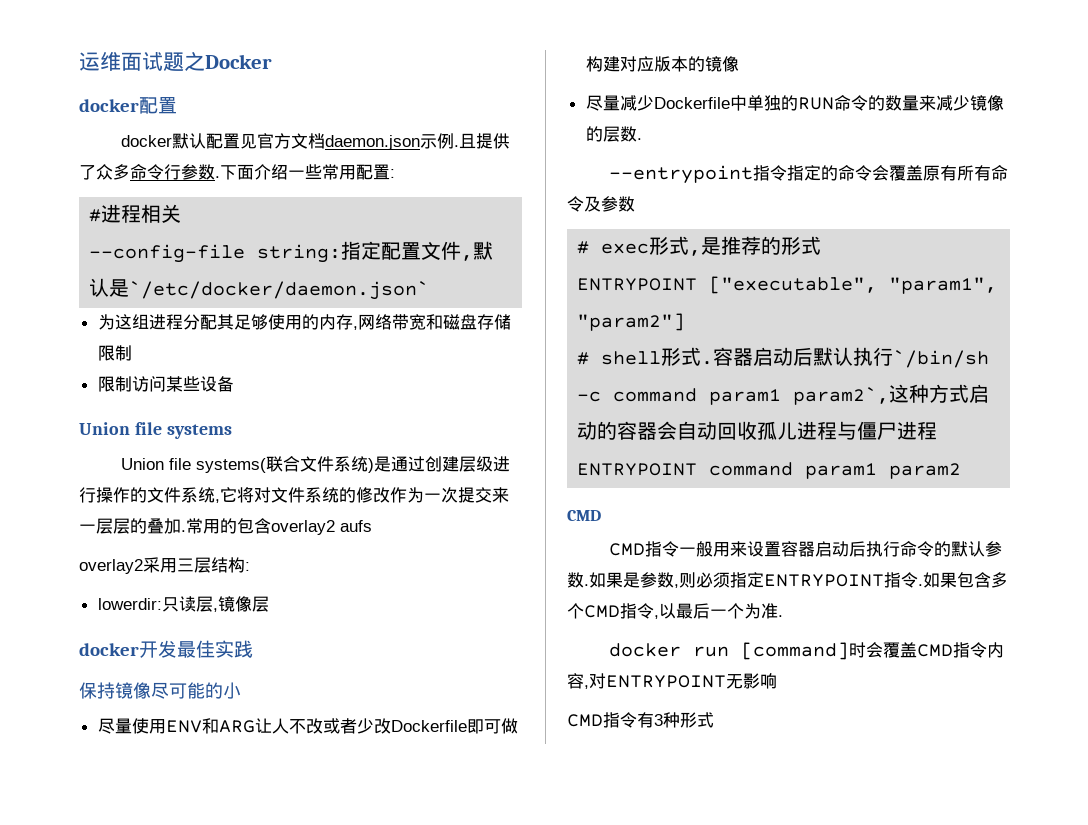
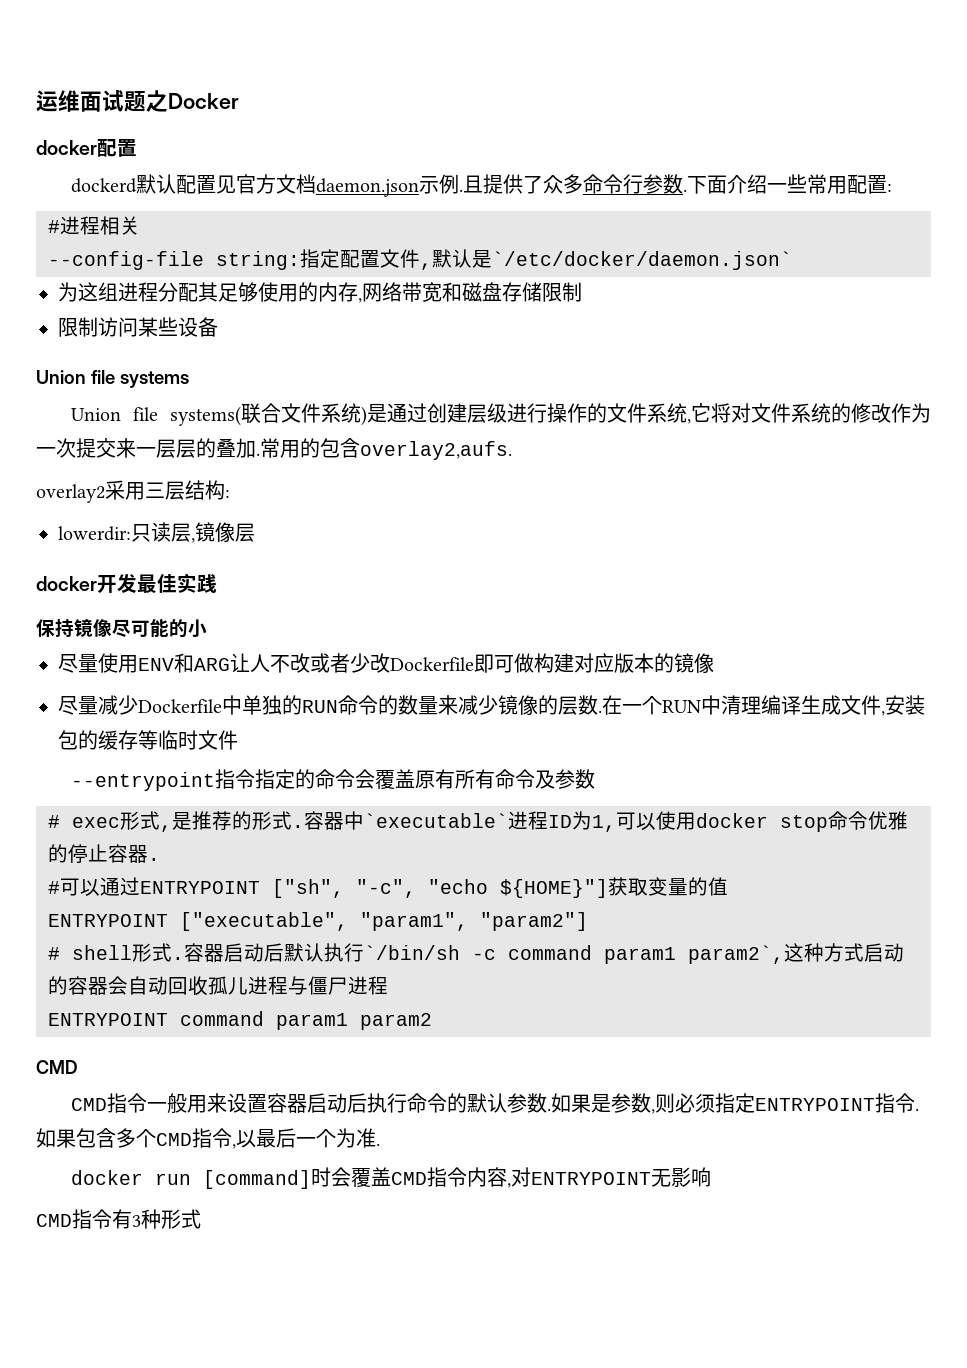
- docker默认配置见官方文档daemon.json示例.
+ dockerd默认配置见官方文档daemon.json示例.
- 常用的包含overlay2 aufs
+ 常用的包含overlay2,aufs.
+ 在一个RUN中清理编译生成文件,安装包的缓存等临时文件
- # exec形式,是推荐的形式
+ # exec形式,是推荐的形式.容器中`executable`进程ID为1,可以使用docker stop命令优雅的停止容器.
+ #可以通过ENTRYPOINT ["sh", "-c", "echo ${HOME}"]获取变量的值

